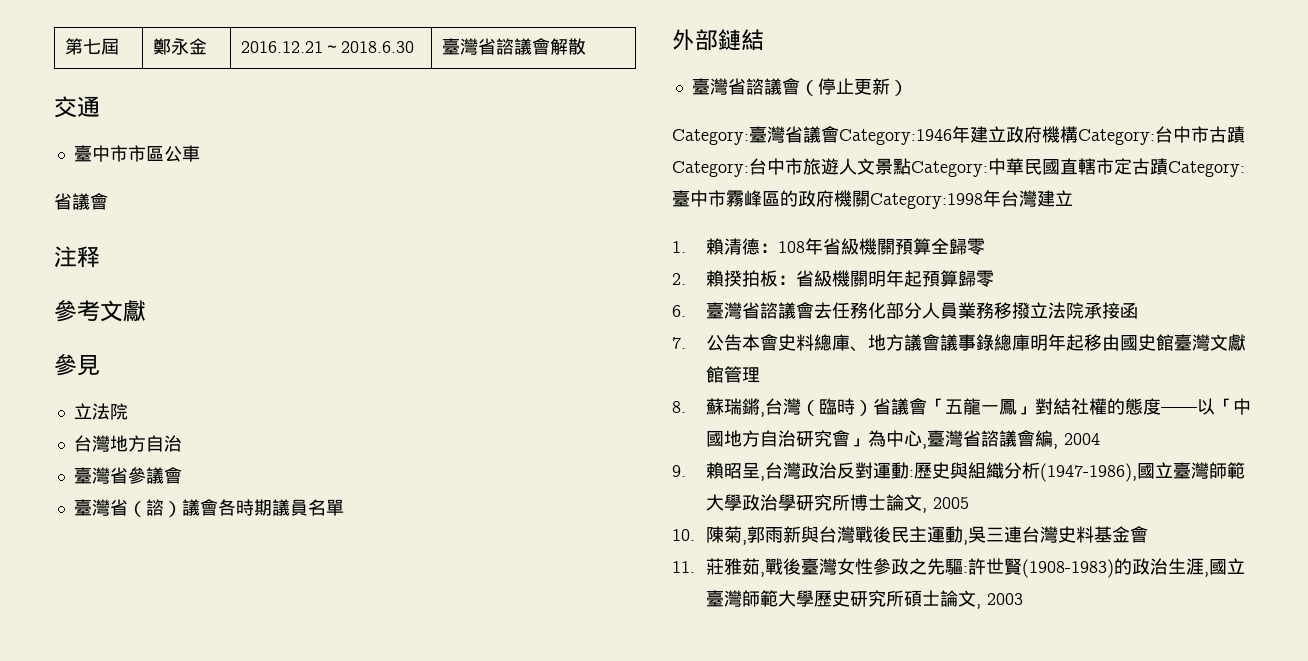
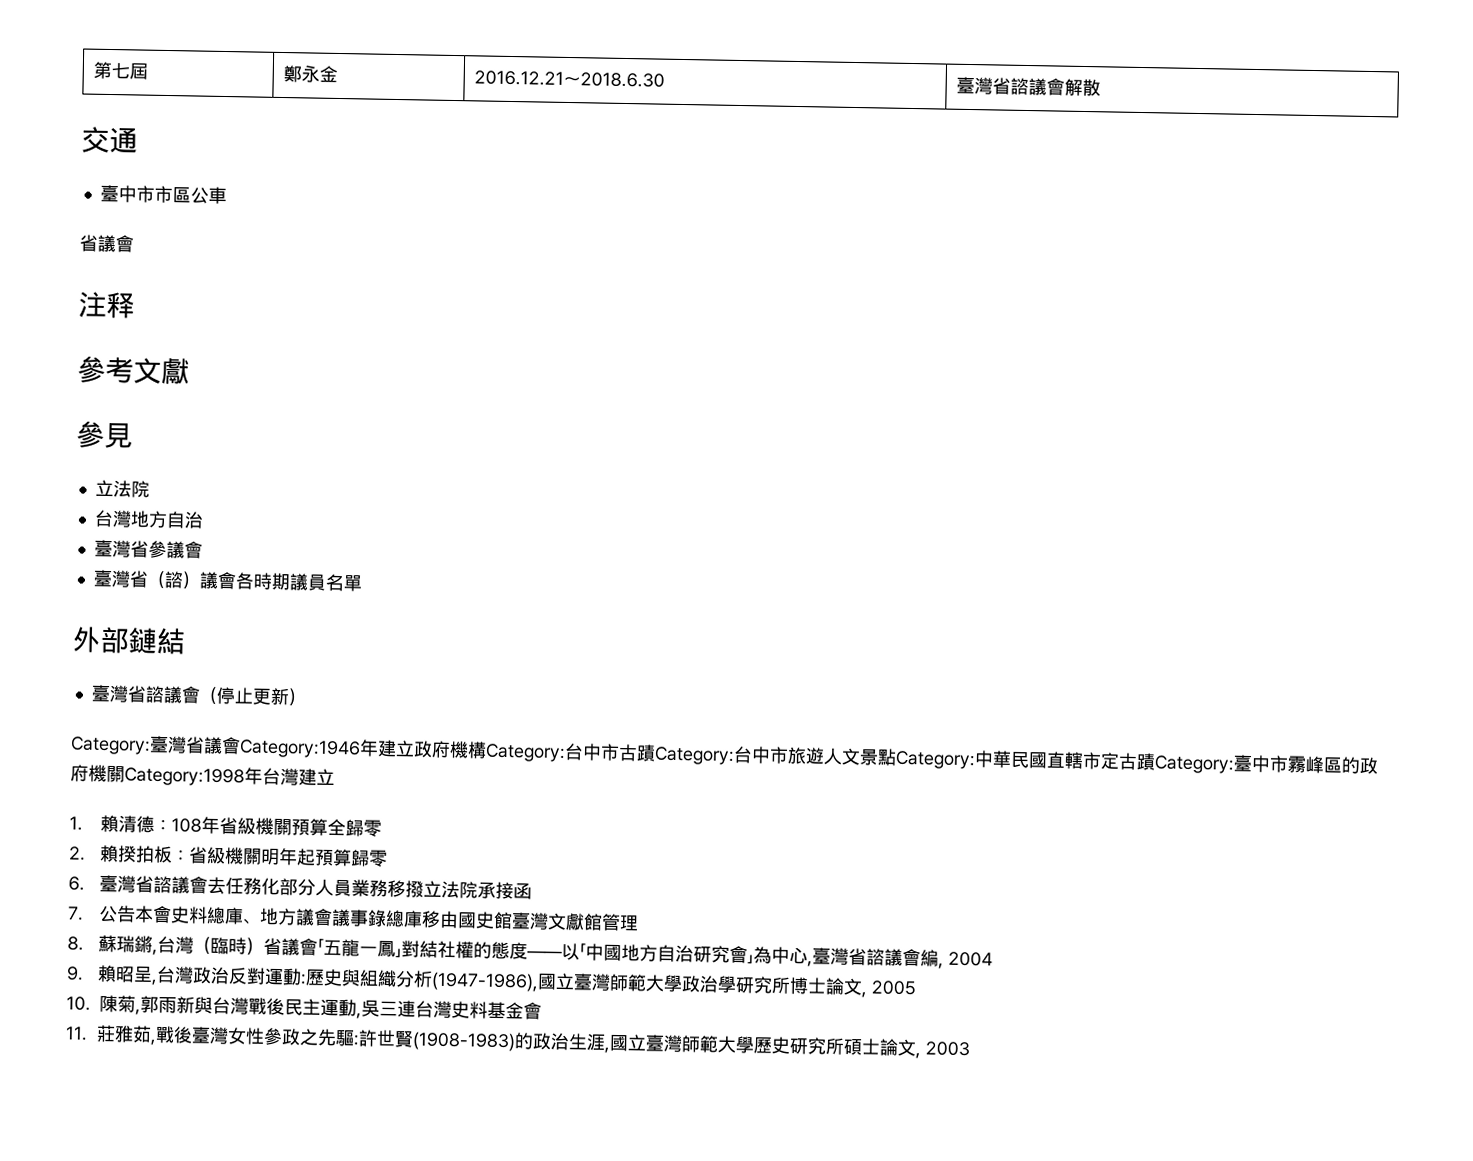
- 7.公告本會史料總庫、地方議會議事錄總庫明年起移由國史館臺灣文獻館管理
+ 7.公告本會史料總庫、地方議會議事錄總庫移由國史館臺灣文獻館管理

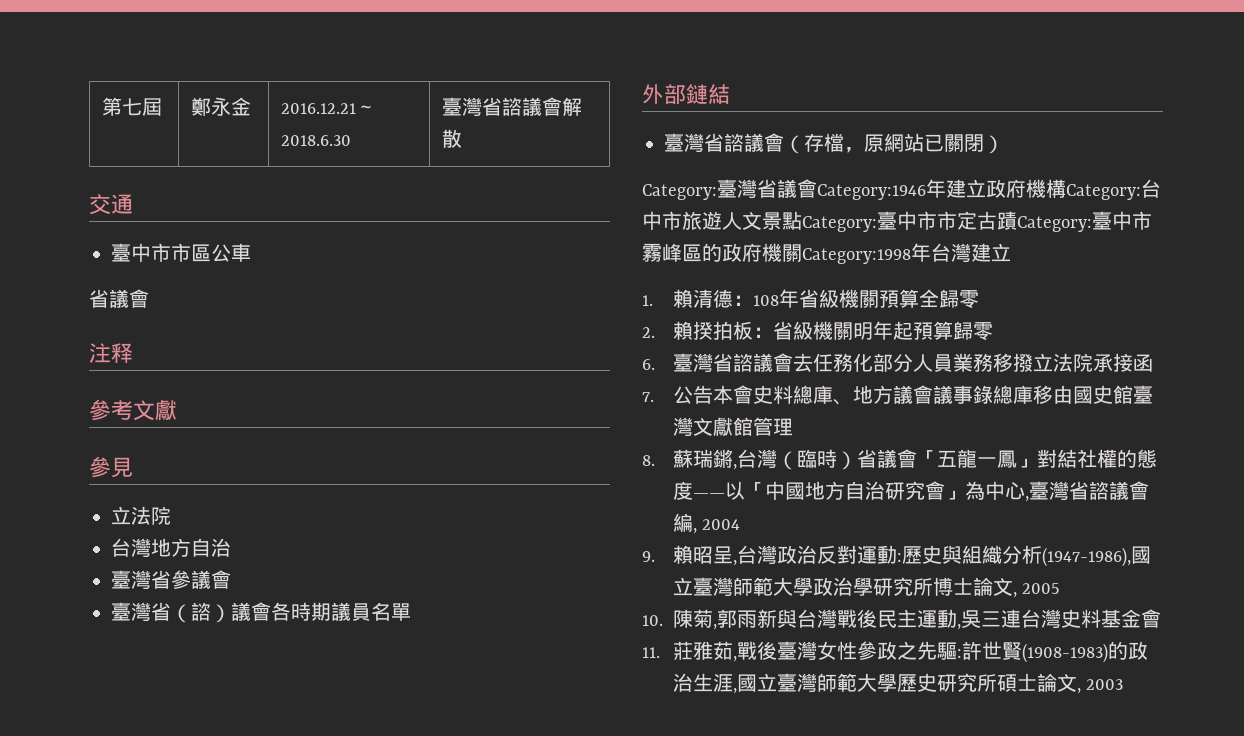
- 臺灣省諮議會（停止更新）
+ 臺灣省諮議會（存檔，原網站已關閉）
- Category:臺灣省議會Category:1946年建立政府機構Category:台中市古蹟Category:台中市旅遊人文景點Category:中華民國直轄市定古蹟Category:臺中市霧峰區的政府機關Category:1998年台灣建立
+ Category:臺灣省議會Category:1946年建立政府機構Category:台中市旅遊人文景點Category:臺中市市定古蹟Category:臺中市霧峰區的政府機關Category:1998年台灣建立

